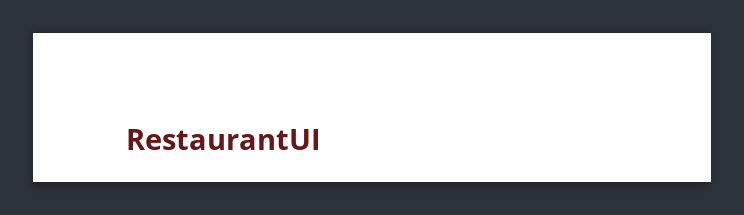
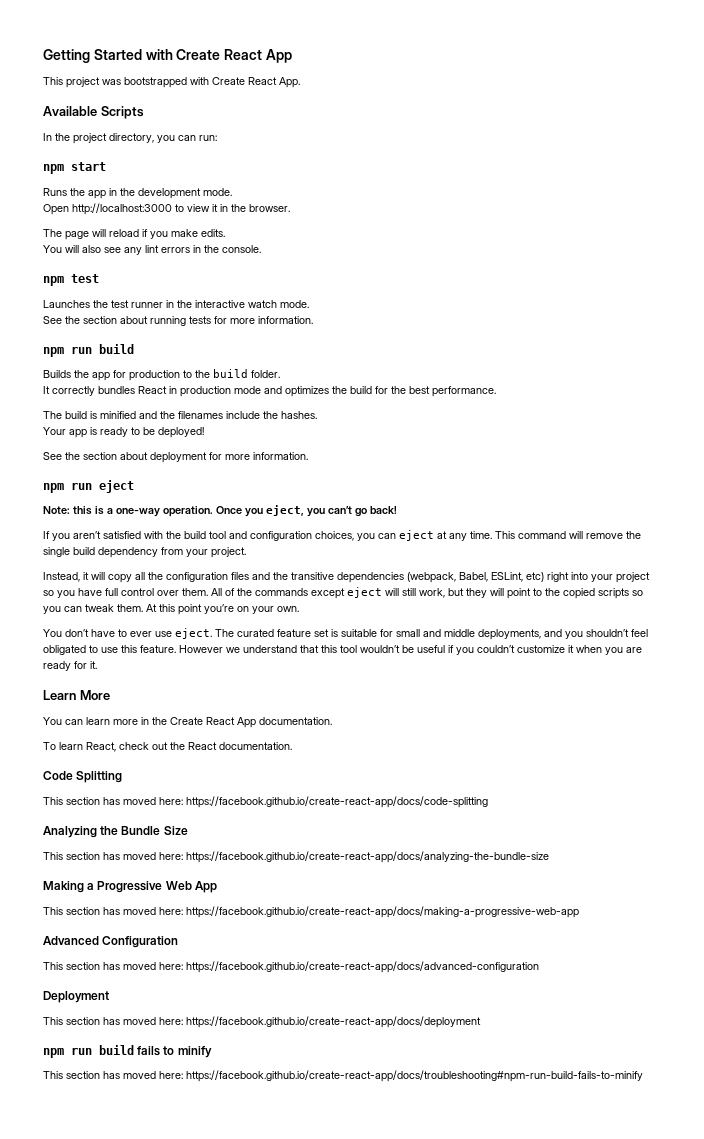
- RestaurantUI
+ Getting Started with Create React App
+ This project was bootstrapped with Create React App.
+ Available Scripts
+ In the project directory, you can run:
+ npm start
+ Runs the app in the development mode.
+ Open http://localhost:3000 to view it in the browser.
+ The page will reload if you make edits.
+ You will also see any lint errors in the console.
+ npm test
+ Launches the test runner in the interactive watch mode.
+ See the section about running tests for more information.
+ npm run build
+ Builds the app for production to the build folder.
+ It correctly bundles React in production mode and optimizes the build for the best performance.
+ The build is minified and the filenames include the hashes.
+ Your app is ready to be deployed!
+ See the section about deployment for more information.
+ npm run eject
+ Note: this is a one-way operation. Once you eject, you can’t go back!
+ If you aren’t satisfied with the build tool and configuration choices, you can eject at any time. This command will remove the single build dependency from your project.
+ Instead, it will copy all the configuration files and the transitive dependencies (webpack, Babel, ESLint, etc) right into your project so you have full control over them. All of the commands except eject will still work, but they will point to the copied scripts so you can tweak them. At this point you’re on your own.
+ You don’t have to ever use eject. The curated feature set is suitable for small and middle deployments, and you shouldn’t feel obligated to use this feature. However we understand that this tool wouldn’t be useful if you couldn’t customize it when you are ready for it.
+ Learn More
+ You can learn more in the Create React App documentation.
+ To learn React, check out the React documentation.
+ Code Splitting
+ This section has moved here: https://facebook.github.io/create-react-app/docs/code-splitting
+ Analyzing the Bundle Size
+ This section has moved here: https://facebook.github.io/create-react-app/docs/analyzing-the-bundle-size
+ Making a Progressive Web App
+ This section has moved here: https://facebook.github.io/create-react-app/docs/making-a-progressive-web-app
+ Advanced Configuration
+ This section has moved here: https://facebook.github.io/create-react-app/docs/advanced-configuration
+ Deployment
+ This section has moved here: https://facebook.github.io/create-react-app/docs/deployment
+ npm run build fails to minify
+ This section has moved here: https://facebook.github.io/create-react-app/docs/troubleshooting#npm-run-build-fails-to-minify

